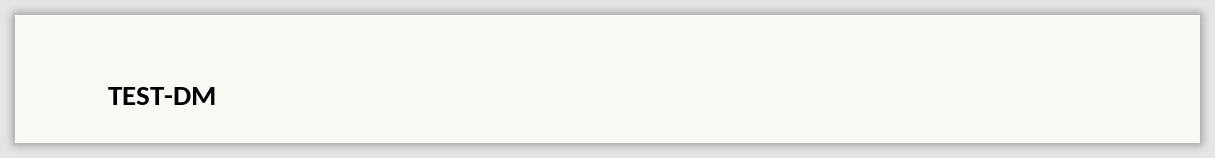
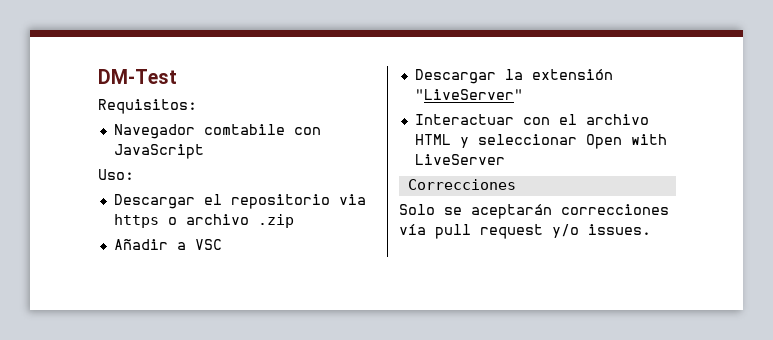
- TEST-DM
+ DM-Test
+ Requisitos:
+ Navegador comtabile con JavaScript
+ Uso:
+ Descargar el repositorio via https o archivo .zip
+ Añadir a VSC
+ Descargar la extensión "LiveServer"
+ Interactuar con el archivo HTML y seleccionar Open with LiveServer
+ Correcciones
+ Solo se aceptarán correcciones vía pull request y/o issues.

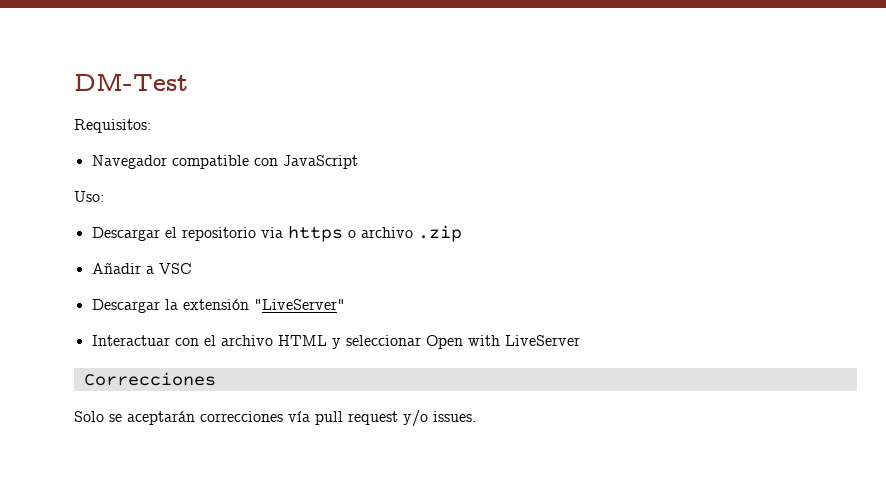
- Navegador comtabile con JavaScript
+ Navegador compatible con JavaScript

